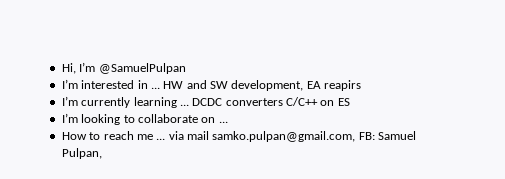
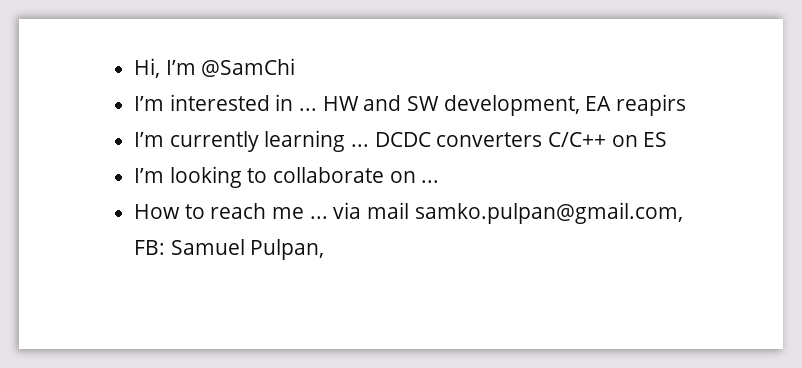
- Hi, I’m @SamuelPulpan
+ Hi, I’m @SamChi

